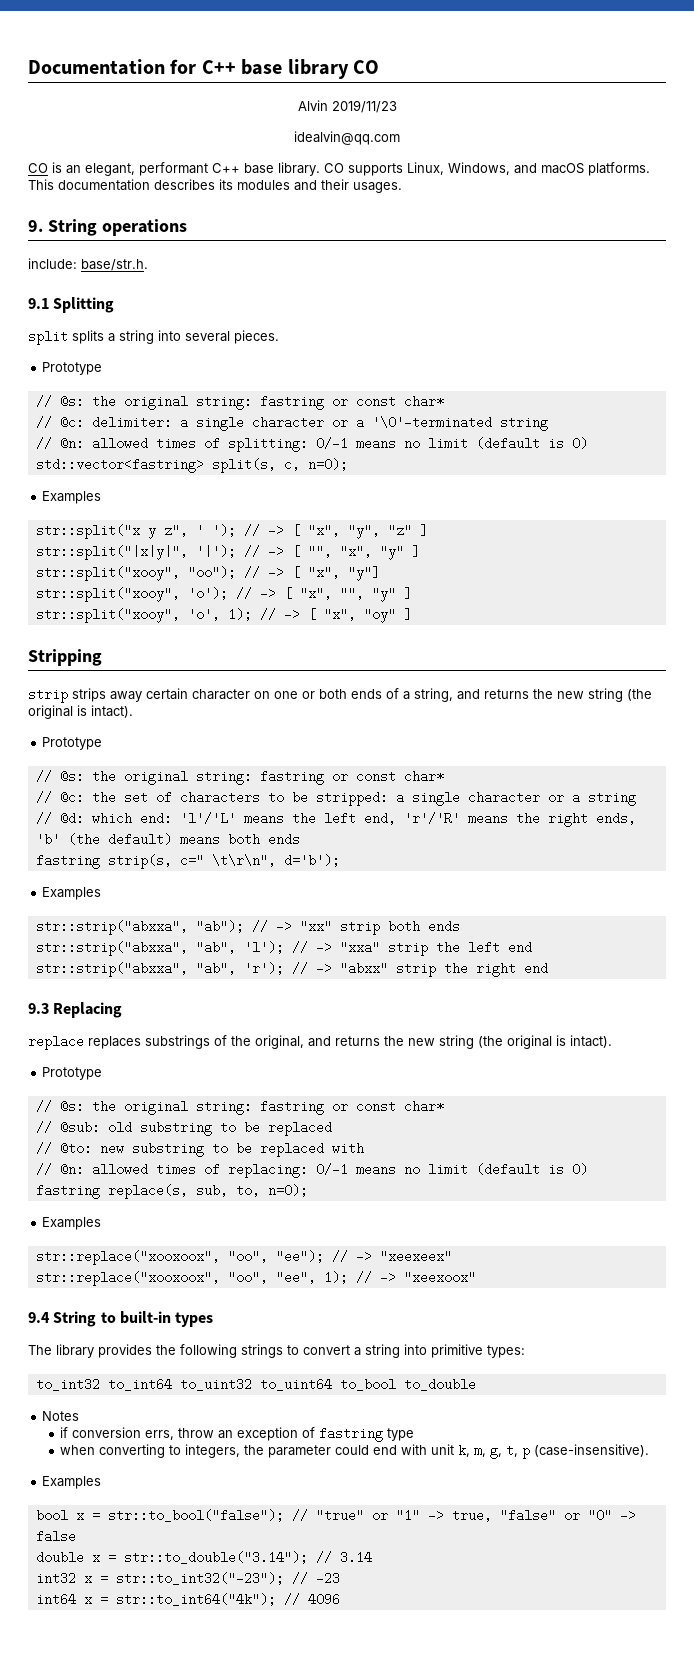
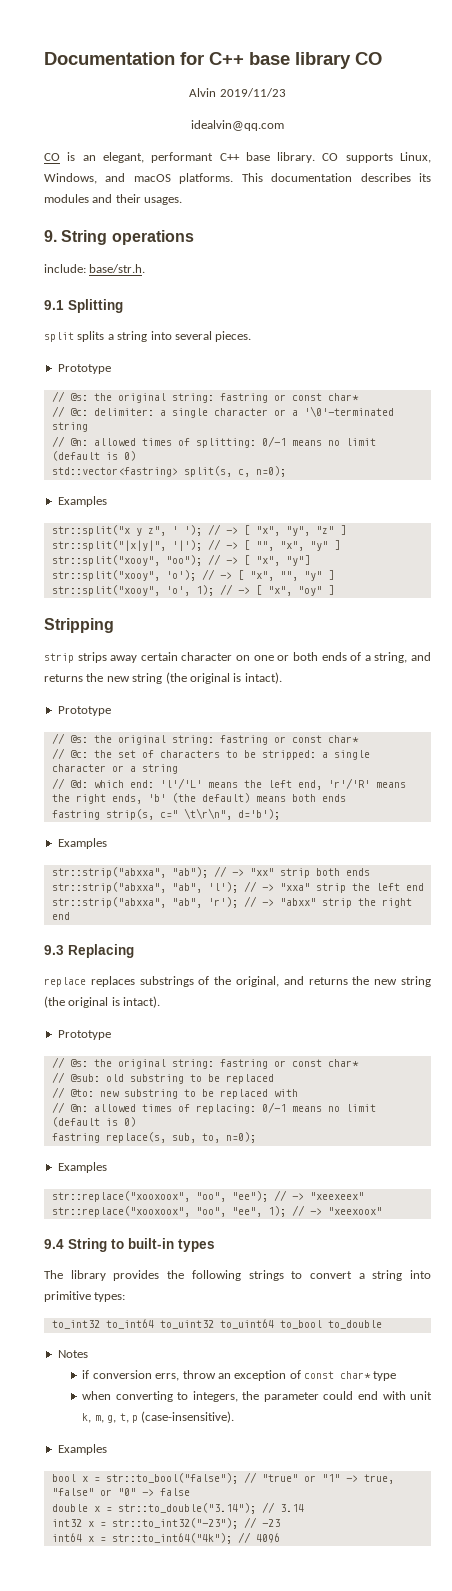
- if conversion errs, throw an exception of fastring type
+ if conversion errs, throw an exception of const char* type

